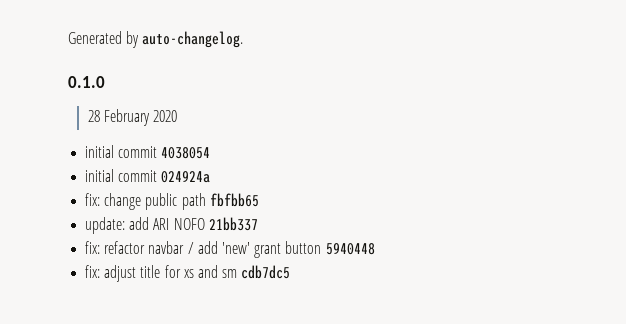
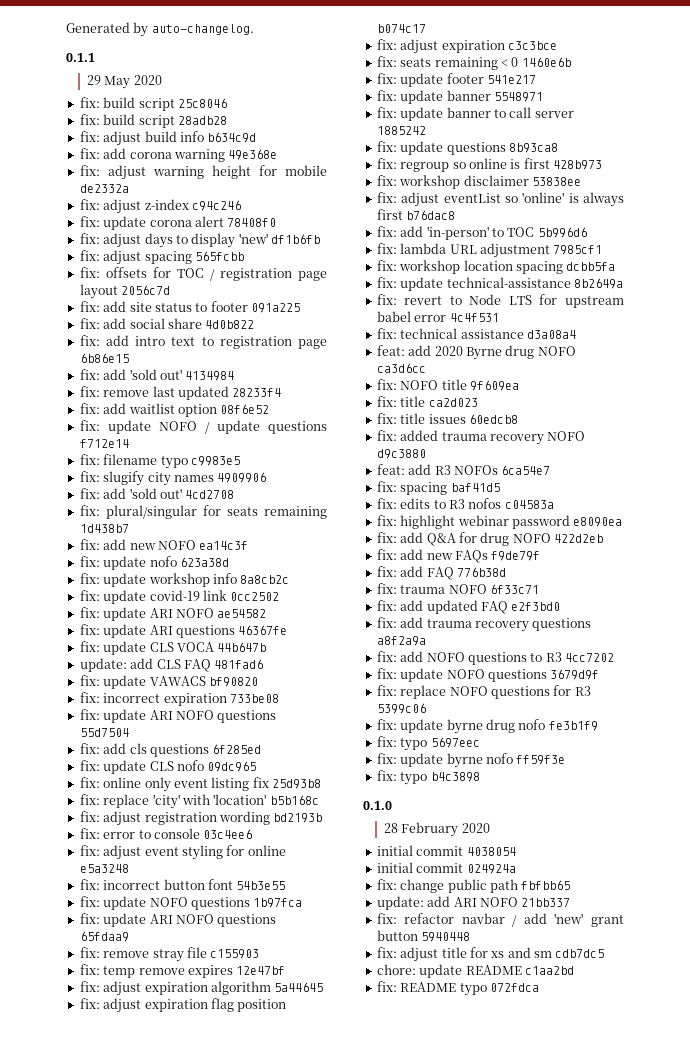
+ 0.1.1
+ 29 May 2020
+ fix: build script 25c8046
+ fix: build script 28adb28
+ fix: adjust build info b634c9d
+ fix: add corona warning 49e368e
+ fix: adjust warning height for mobile de2332a
+ fix: adjust z-index c94c246
+ fix: update corona alert 78408f0
+ fix: adjust days to display 'new' df1b6fb
+ fix: adjust spacing 565fcbb
+ fix: offsets for TOC / registration page layout 2056c7d
+ fix: add site status to footer 091a225
+ fix: add social share 4d0b822
+ fix: add intro text to registration page 6b86e15
+ fix: add 'sold out' 4134984
+ fix: remove last updated 28233f4
+ fix: add waitlist option 08f6e52
+ fix: update NOFO / update questions f712e14
+ fix: filename typo c9983e5
+ fix: slugify city names 4909906
+ fix: add 'sold out' 4cd2708
+ fix: plural/singular for seats remaining 1d438b7
+ fix: add new NOFO ea14c3f
+ fix: update nofo 623a38d
+ fix: update workshop info 8a8cb2c
+ fix: update covid-19 link 0cc2502
+ fix: update ARI NOFO ae54582
+ fix: update ARI questions 46367fe
+ fix: update CLS VOCA 44b647b
+ update: add CLS FAQ 481fad6
+ fix: update VAWACS bf90820
+ fix: incorrect expiration 733be08
+ fix: update ARI NOFO questions 55d7504
+ fix: add cls questions 6f285ed
+ fix: update CLS nofo 09dc965
+ fix: online only event listing fix 25d93b8
+ fix: replace 'city' with 'location' b5b168c
+ fix: adjust registration wording bd2193b
+ fix: error to console 03c4ee6
+ fix: adjust event styling for online e5a3248
+ fix: incorrect button font 54b3e55
+ fix: update NOFO questions 1b97fca
+ fix: update ARI NOFO questions 65fdaa9
+ fix: remove stray file c155903
+ fix: temp remove expires 12e47bf
+ fix: adjust expiration algorithm 5a44645
+ fix: adjust expiration flag position b074c17
+ fix: adjust expiration c3c3bce
+ fix: seats remaining < 0 1460e6b
+ fix: update footer 541e217
+ fix: update banner 5548971
+ fix: update banner to call server 1885242
+ fix: update questions 8b93ca8
+ fix: regroup so online is first 428b973
+ fix: workshop disclaimer 53838ee
+ fix: adjust eventList so 'online' is always first b76dac8
+ fix: add 'in-person' to TOC 5b996d6
+ fix: lambda URL adjustment 7985cf1
+ fix: workshop location spacing dcbb5fa
+ fix: update technical-assistance 8b2649a
+ fix: revert to Node LTS for upstream babel error 4c4f531
+ fix: technical assistance d3a08a4
+ feat: add 2020 Byrne drug NOFO ca3d6cc
+ fix: NOFO title 9f609ea
+ fix: title ca2d023
+ fix: title issues 60edcb8
+ fix: added trauma recovery NOFO d9c3880
+ feat: add R3 NOFOs 6ca54e7
+ fix: spacing baf41d5
+ fix: edits to R3 nofos c04583a
+ fix: highlight webinar password e8090ea
+ fix: add Q&A for drug NOFO 422d2eb
+ fix: add new FAQs f9de79f
+ fix: add FAQ 776b38d
+ fix: trauma NOFO 6f33c71
+ fix: add updated FAQ e2f3bd0
+ fix: add trauma recovery questions a8f2a9a
+ fix: add NOFO questions to R3 4cc7202
+ fix: update NOFO questions 3679d9f
+ fix: replace NOFO questions for R3 5399c06
+ fix: update byrne drug nofo fe3b1f9
+ fix: typo 5697eec
+ fix: update byrne nofo ff59f3e
+ fix: typo b4c3898
+ chore: update README c1aa2bd
+ fix: README typo 072fdca

